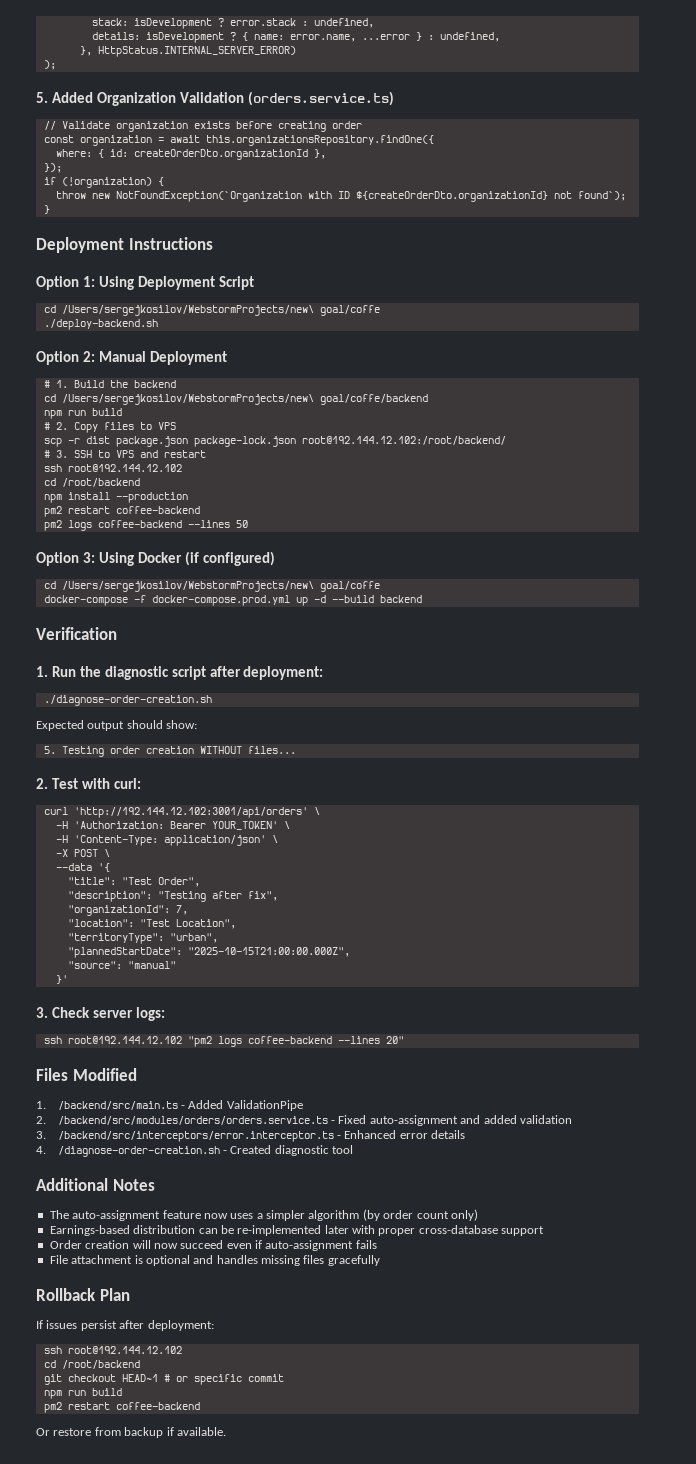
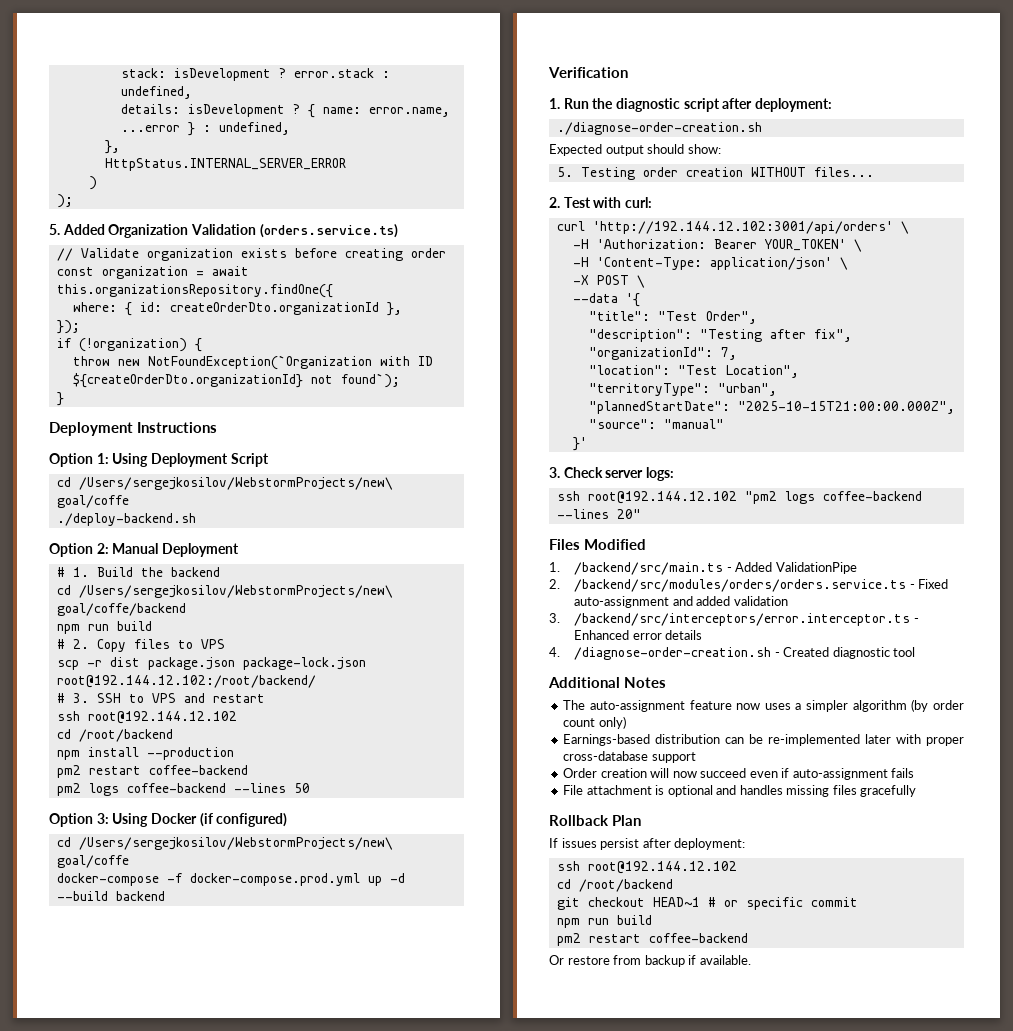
  { name: error.name, ...error } : undefined,
- }, HttpStatus.INTERNAL_SERVER_ERROR)
+ },
+ HttpStatus.INTERNAL_SERVER_ERROR
+ )

